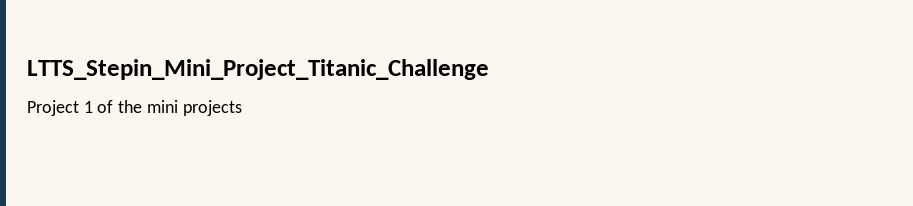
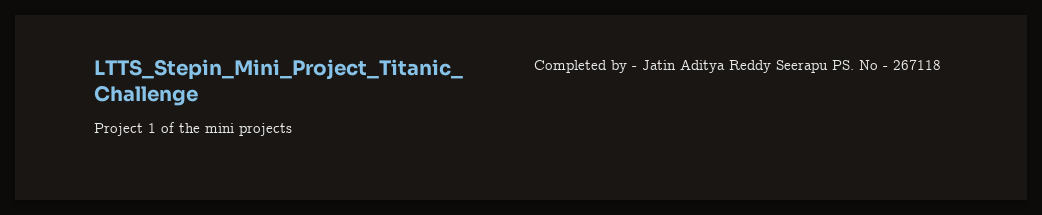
+ Completed by - Jatin Aditya Reddy Seerapu PS. No - 267118

